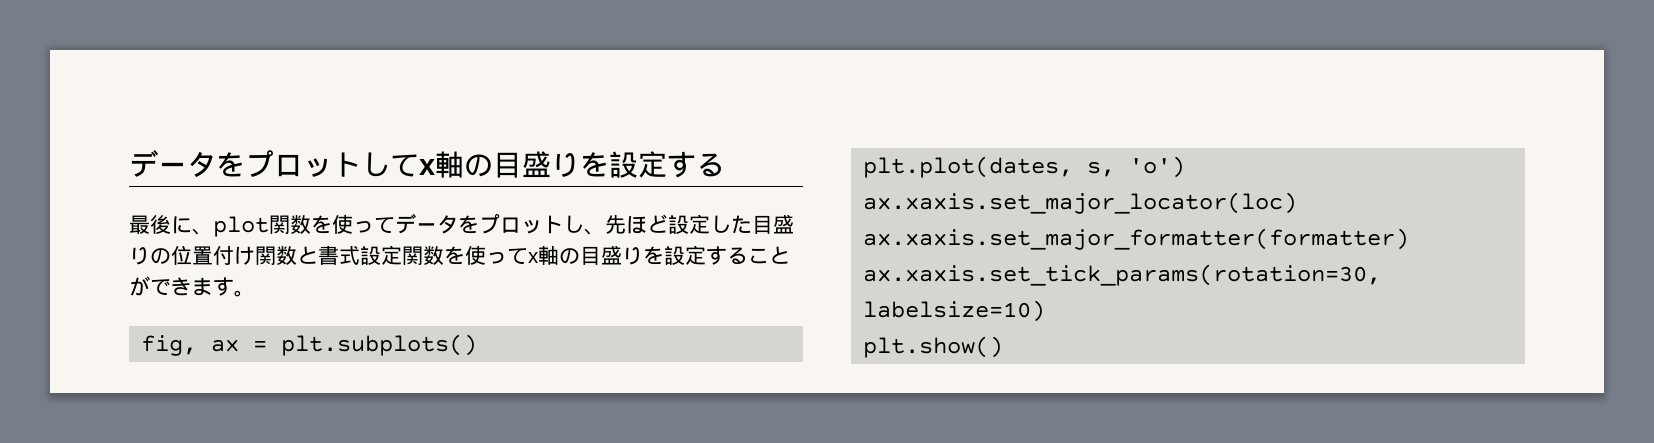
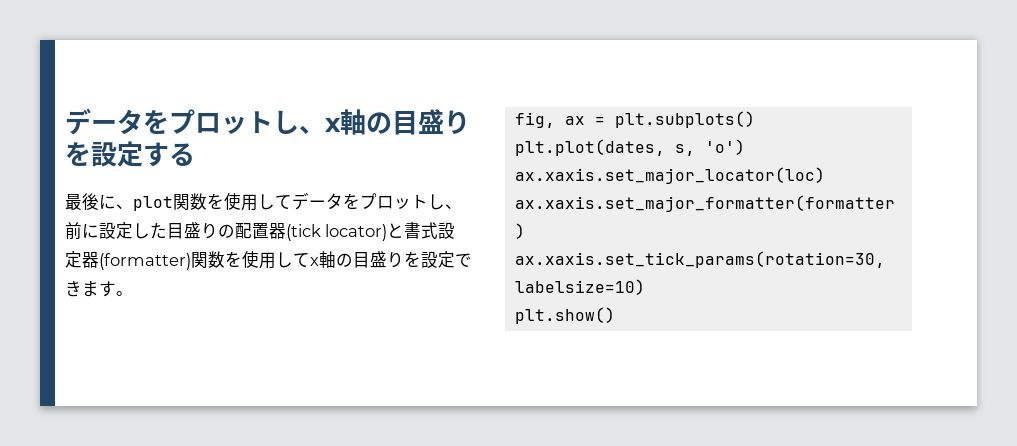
- データをプロットしてx軸の目盛りを設定する
+ データをプロットし、x軸の目盛りを設定する
- 最後に、plot関数を使ってデータをプロットし、先ほど設定した目盛りの位置付け関数と書式設定関数を使ってx軸の目盛りを設定することができます。
+ 最後に、plot関数を使用してデータをプロットし、前に設定した目盛りの配置器(tick locator)と書式設定器(formatter)関数を使用してx軸の目盛りを設定できます。

